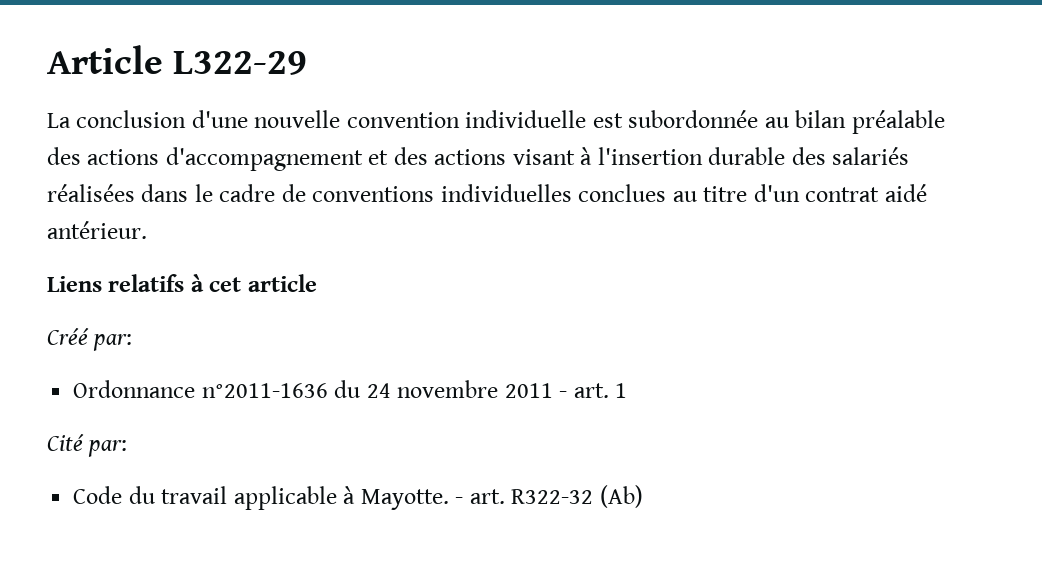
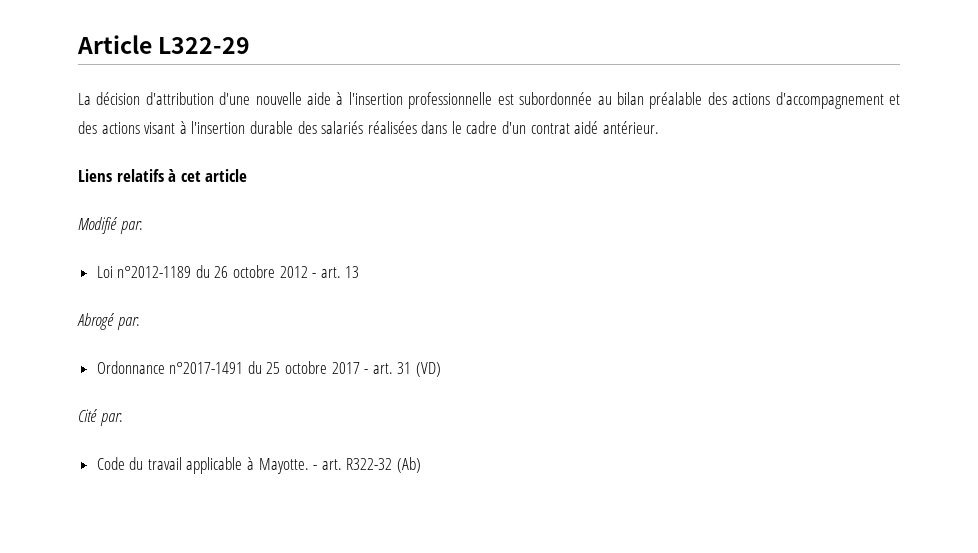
- La conclusion d'une nouvelle convention individuelle est subordonnée au bilan préalable des actions d'accompagnement et des actions visant à l'insertion durable des salariés réalisées dans le cadre de conventions individuelles conclues au titre d'un contrat aidé antérieur.
+ La décision d'attribution d'une nouvelle aide à l'insertion professionnelle est subordonnée au bilan préalable des actions d'accompagnement et des actions visant à l'insertion durable des salariés réalisées dans le cadre d'un contrat aidé antérieur.
- Créé par:
- Ordonnance n°2011-1636 du 24 novembre 2011 - art. 1
+ Modifié par:
+ Loi n°2012-1189 du 26 octobre 2012 - art. 13
+ Abrogé par:
+ Ordonnance n°2017-1491 du 25 octobre 2017 - art. 31 (VD)

